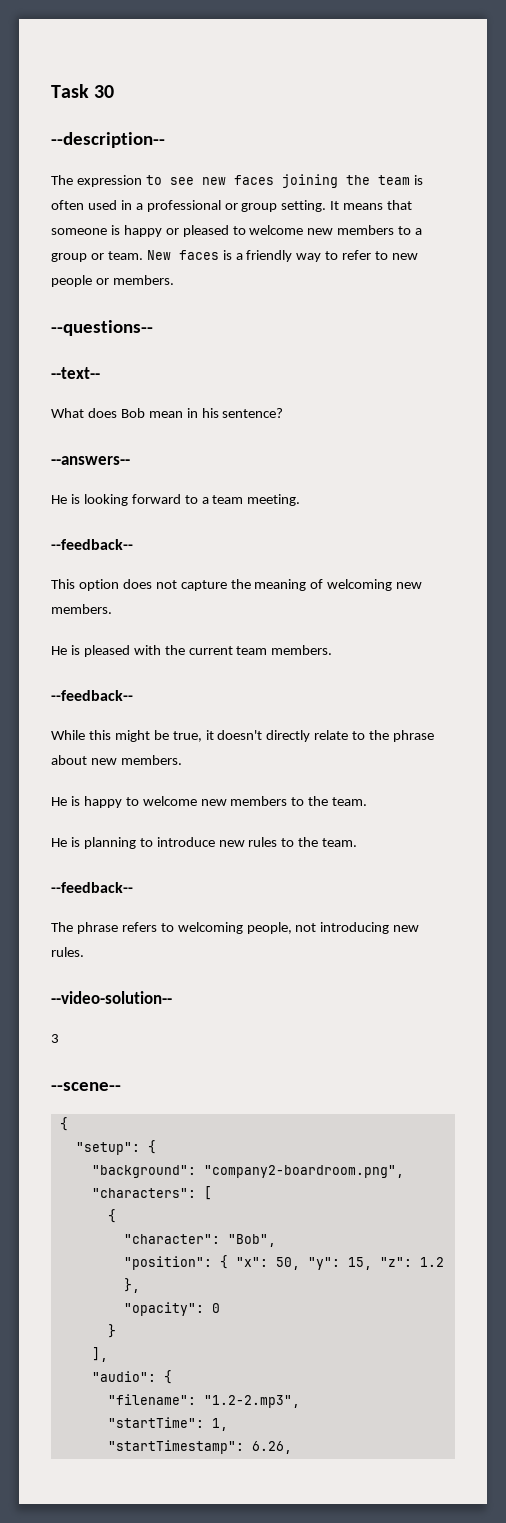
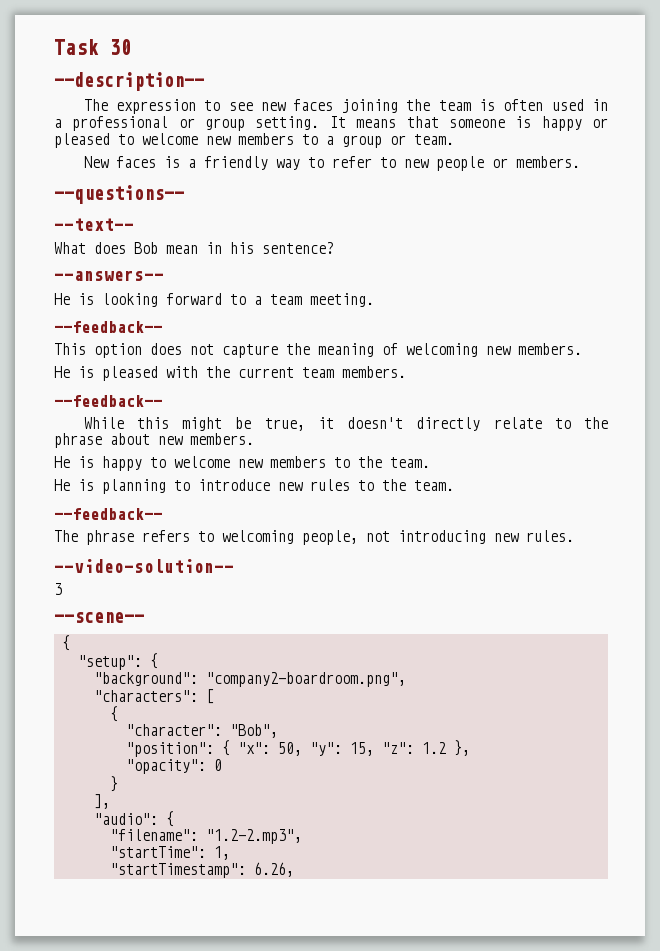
- It means that someone is happy or pleased to welcome new members to a group or team. New faces is a friendly way to refer to new people or members.
+ It means that someone is happy or pleased to welcome new members to a group or team.
+ New faces is a friendly way to refer to new people or members.

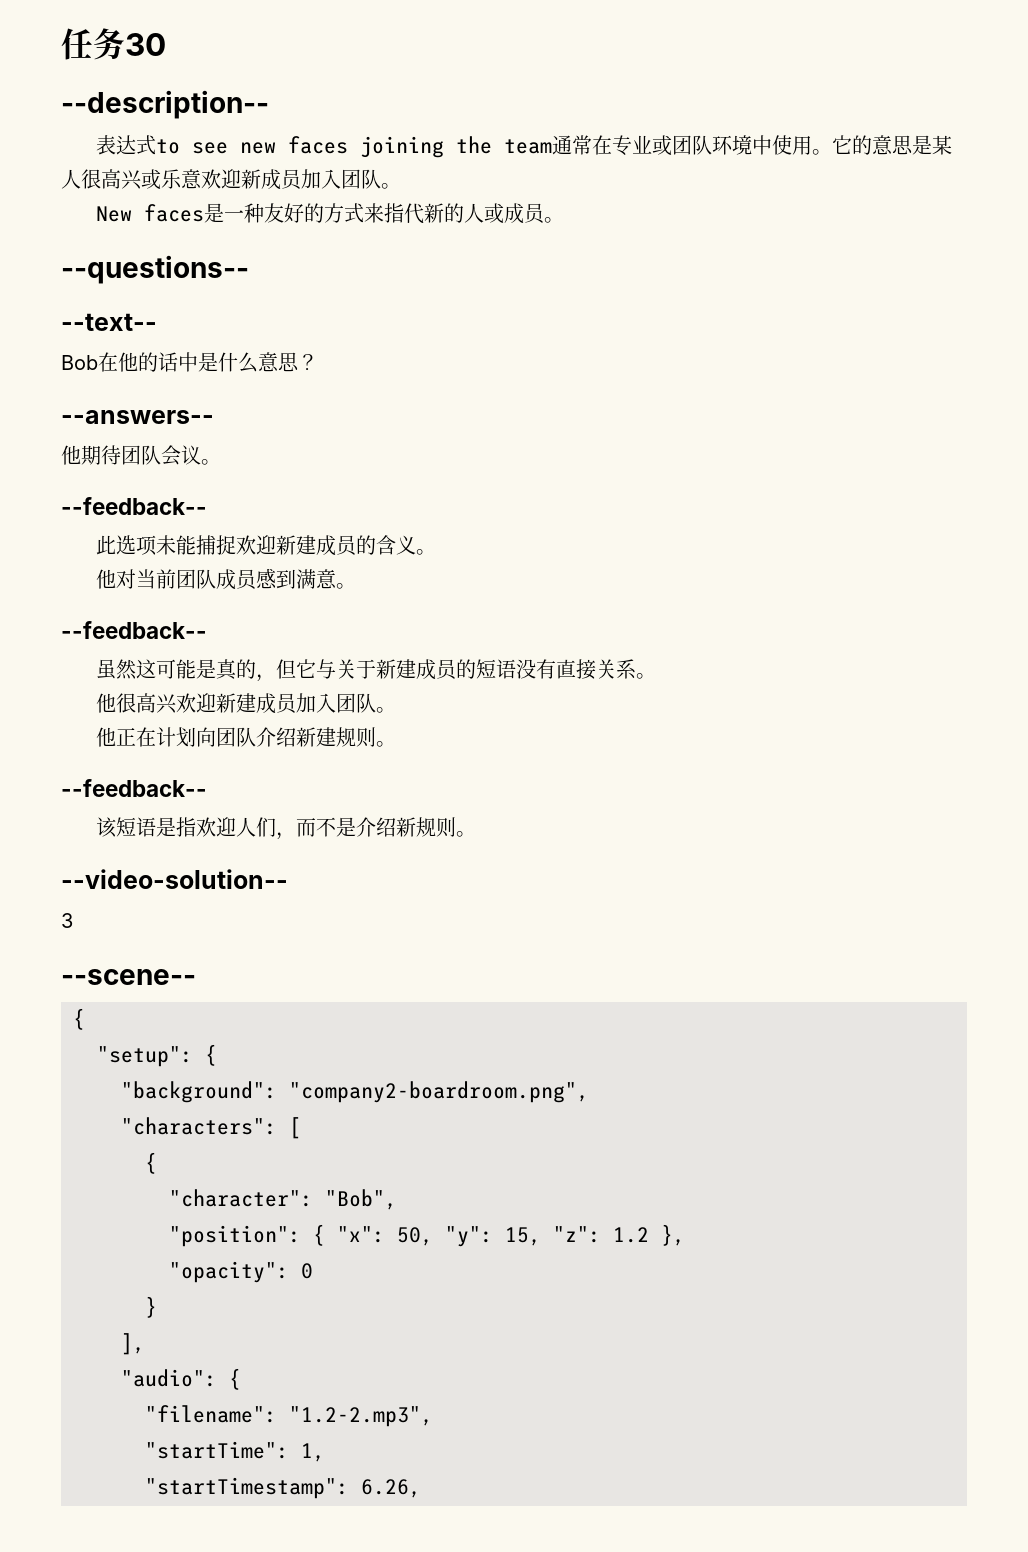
- Task 30
+ 任务30
- The expression to see new faces joining the team is often used in a professional or group setting. It means that someone is happy or pleased to welcome new members to a group or team.
- New faces is a friendly way to refer to new people or members.
+ 表达式to see new faces joining the team通常在专业或团队环境中使用。它的意思是某人很高兴或乐意欢迎新成员加入团队。
+ New faces是一种友好的方式来指代新的人或成员。
  --questions--
  --text--
- What does Bob mean in his sentence?
+ Bob在他的话中是什么意思？
  --answers--
- He is looking forward to a team meeting.
+ 他期待团队会议。
  --feedback--
- This option does not capture the meaning of welcoming new members.
- He is pleased with the current team members.
+ 此选项未能捕捉欢迎新建成员的含义。
+ 他对当前团队成员感到满意。
  --feedback--
- While this might be true, it doesn't directly relate to the phrase about new members.
- He is happy to welcome new members to the team.
- He is planning to introduce new rules to the team.
+ 虽然这可能是真的，但它与关于新建成员的短语没有直接关系。
+ 他很高兴欢迎新建成员加入团队。
+ 他正在计划向团队介绍新建规则。
  --feedback--
- The phrase refers to welcoming people, not introducing new rules.
+ 该短语是指欢迎人们，而不是介绍新规则。

